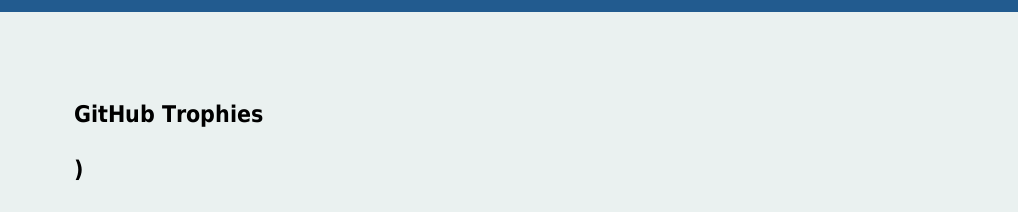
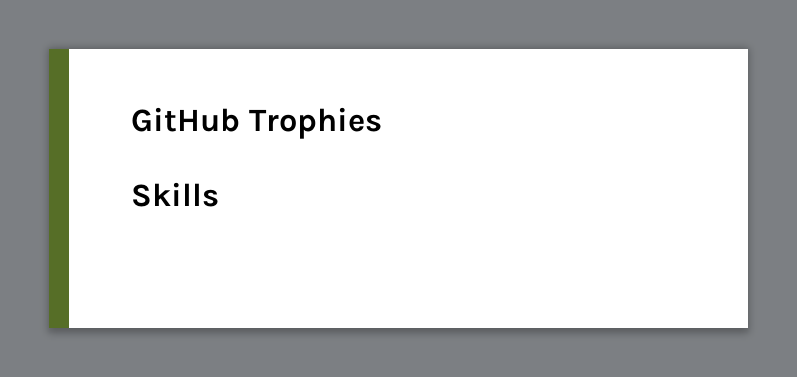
- )
+ Skills

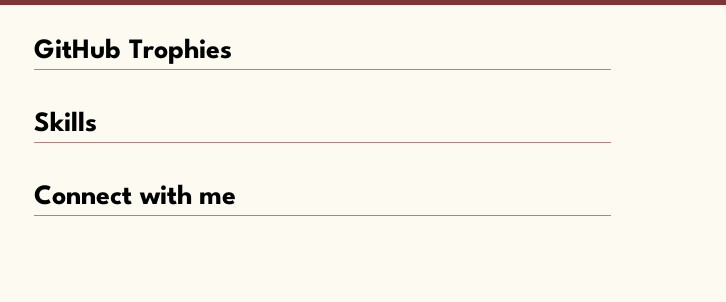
+ Connect with me

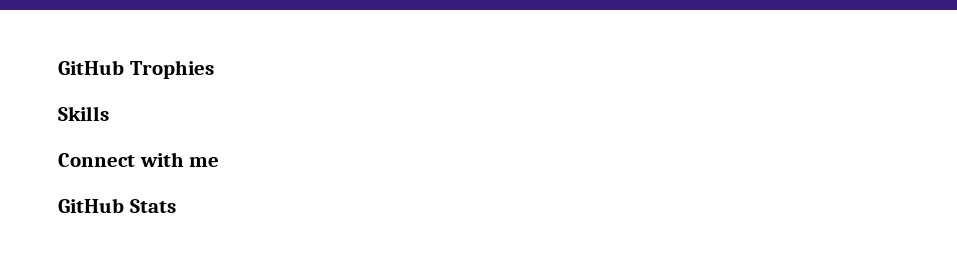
+ GitHub Stats

